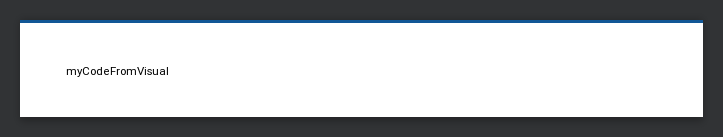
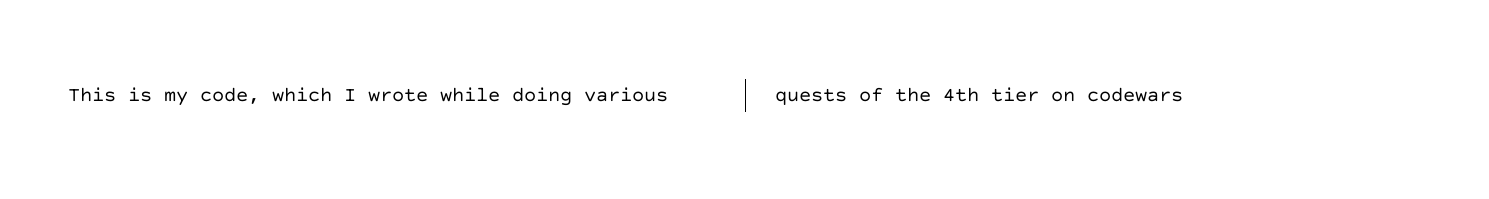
- myCodeFromVisual
+ This is my code, which I wrote while doing various quests of the 4th tier on codewars

